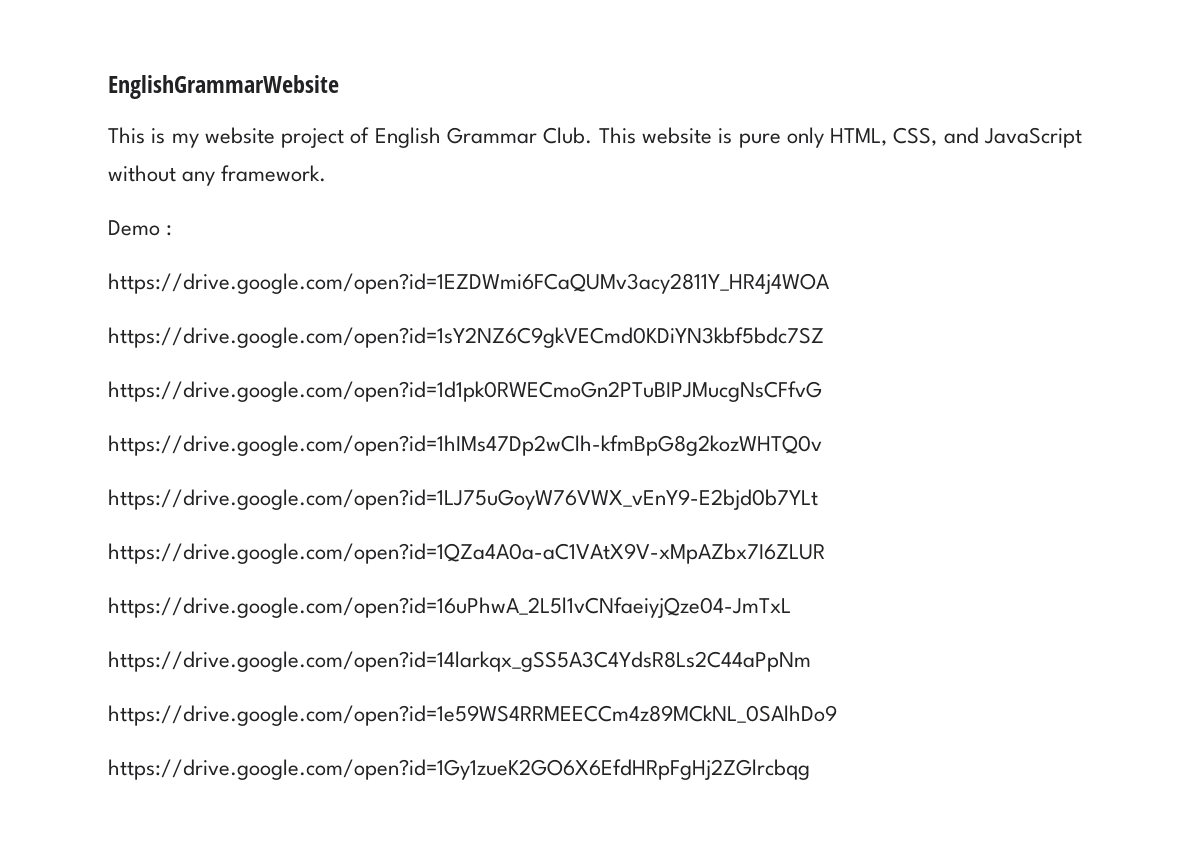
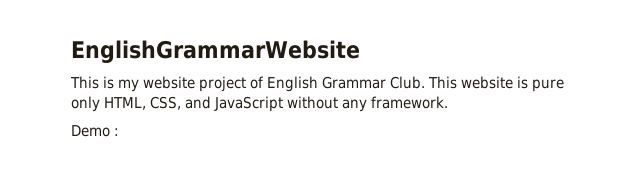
- https://drive.google.com/open?id=1EZDWmi6FCaQUMv3acy2811Y_HR4j4WOA
- https://drive.google.com/open?id=1sY2NZ6C9gkVECmd0KDiYN3kbf5bdc7SZ
- https://drive.google.com/open?id=1d1pk0RWECmoGn2PTuBIPJMucgNsCFfvG
- https://drive.google.com/open?id=1hIMs47Dp2wClh-kfmBpG8g2kozWHTQ0v
- https://drive.google.com/open?id=1LJ75uGoyW76VWX_vEnY9-E2bjd0b7YLt
- https://drive.google.com/open?id=1QZa4A0a-aC1VAtX9V-xMpAZbx7I6ZLUR
- https://drive.google.com/open?id=16uPhwA_2L5l1vCNfaeiyjQze04-JmTxL
- https://drive.google.com/open?id=14larkqx_gSS5A3C4YdsR8Ls2C44aPpNm
- https://drive.google.com/open?id=1e59WS4RRMEECCm4z89MCkNL_0SAlhDo9
- https://drive.google.com/open?id=1Gy1zueK2GO6X6EfdHRpFgHj2ZGlrcbqg

